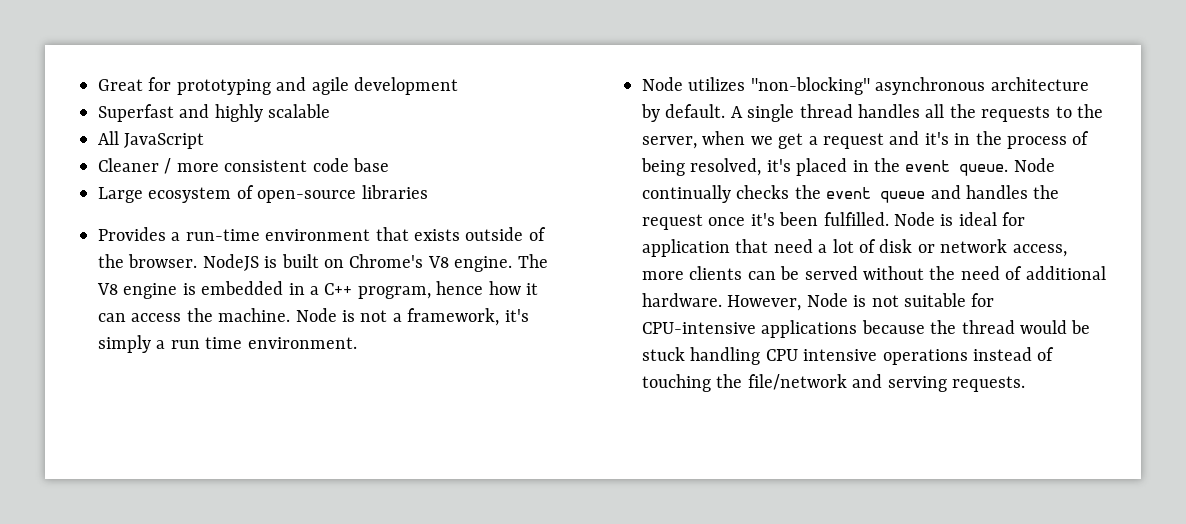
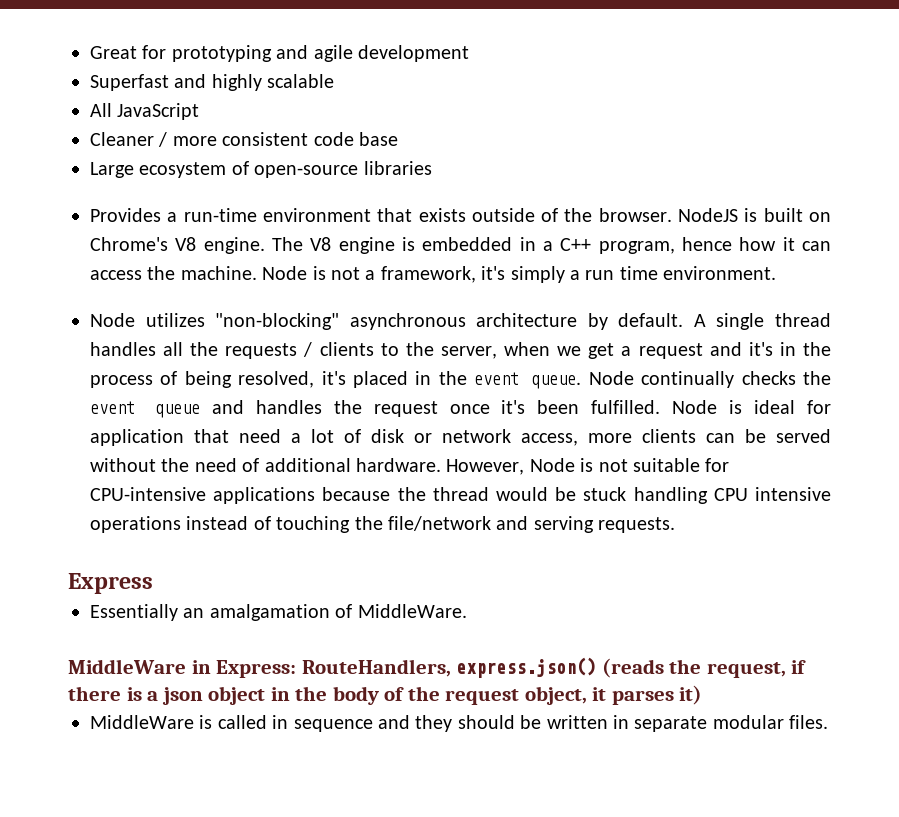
- A single thread handles all the requests to the server, when we get a request and it's in the process of being resolved, it's placed in the event queue.
+ A single thread handles all the requests / clients to the server, when we get a request and it's in the process of being resolved, it's placed in the event queue.
+ Express
+ Essentially an amalgamation of MiddleWare.
+ MiddleWare in Express: RouteHandlers, express.json() (reads the request, if there is a json object in the body of the request object, it parses it)
+ MiddleWare is called in sequence and they should be written in separate modular files.

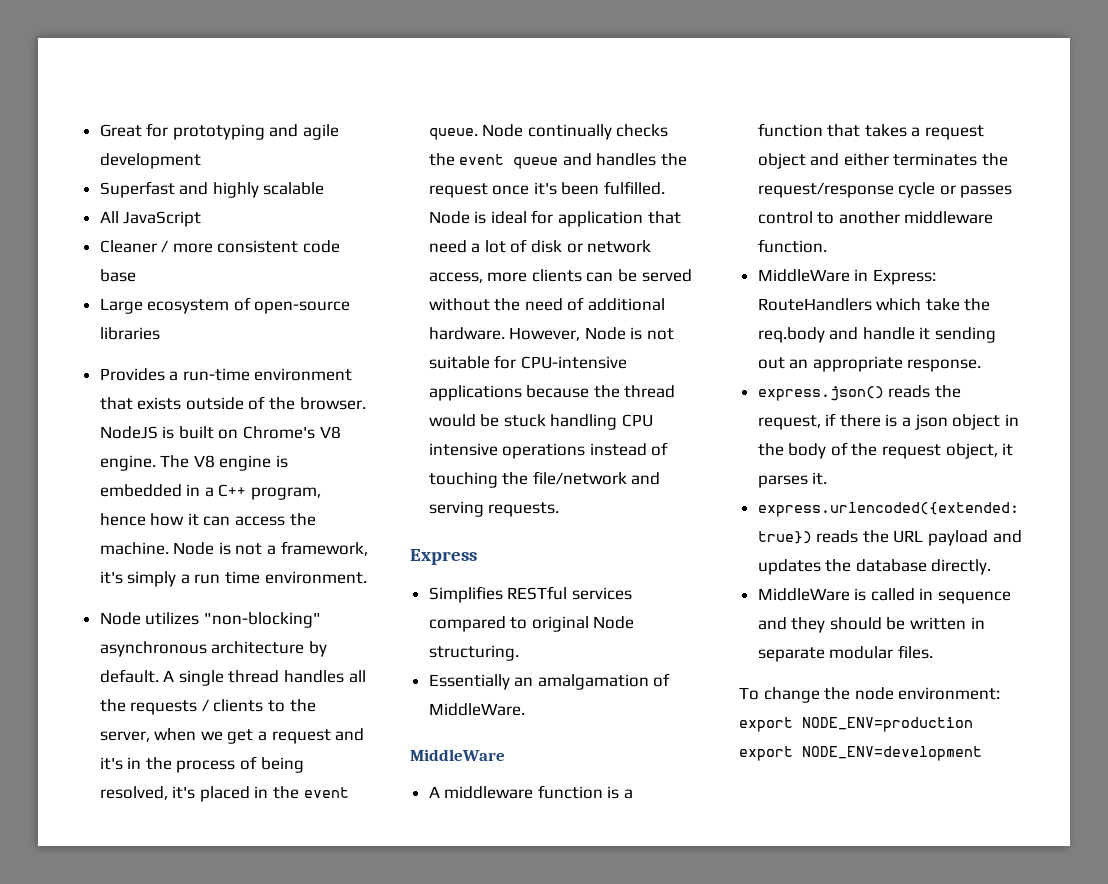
+ Simplifies RESTful services compared to original Node structuring.
  Essentially an amalgamation of MiddleWare.
- MiddleWare in Express: RouteHandlers, express.json() (reads the request, if there is a json object in the body of the request object, it parses it)
+ MiddleWare
+ A middleware function is a function that takes a request object and either terminates the request/response cycle or passes control to another middleware function.
+ MiddleWare in Express: RouteHandlers which take the req.body and handle it sending out an appropriate response.
+ express.json() reads the request, if there is a json object in the body of the request object, it parses it.
+ express.urlencoded({extended: true}) reads the URL payload and updates the database directly.
+ To change the node environment: export NODE_ENV=production export NODE_ENV=development

